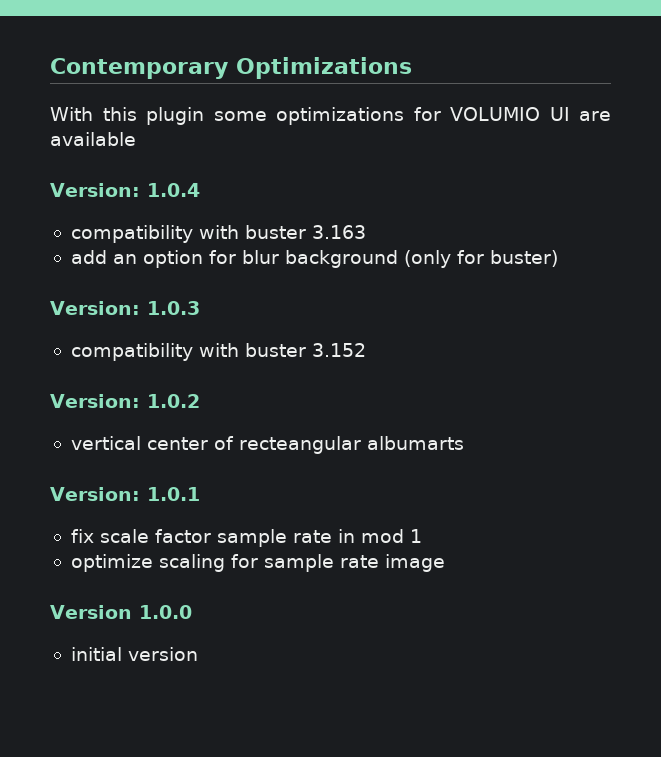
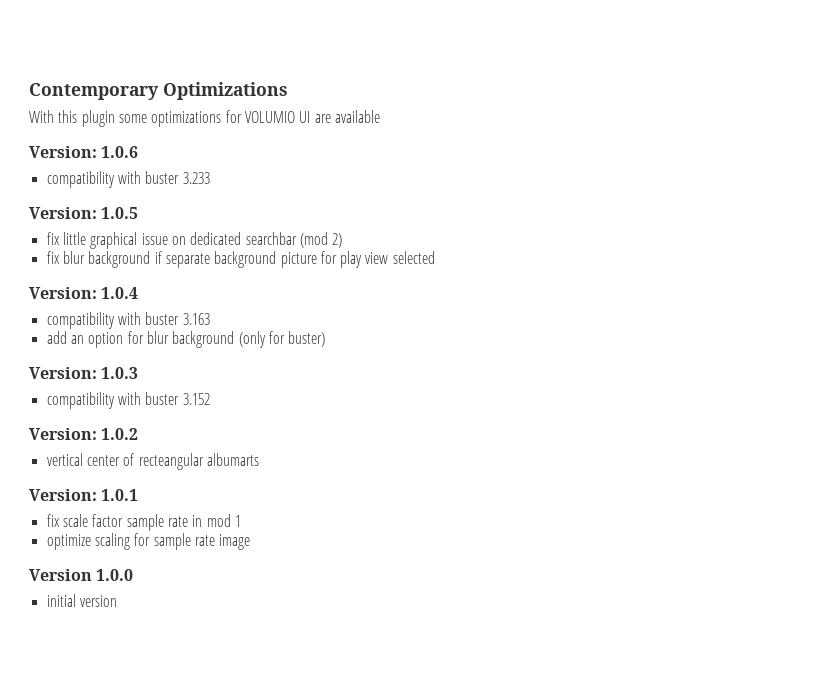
+ Version: 1.0.6
+ compatibility with buster 3.233
+ Version: 1.0.5
+ fix little graphical issue on dedicated searchbar (mod 2)
+ fix blur background if separate background picture for play view selected

